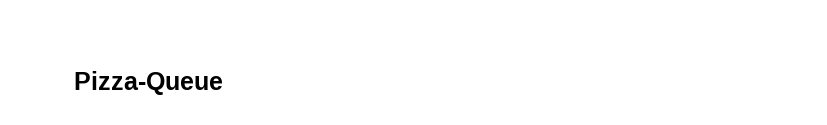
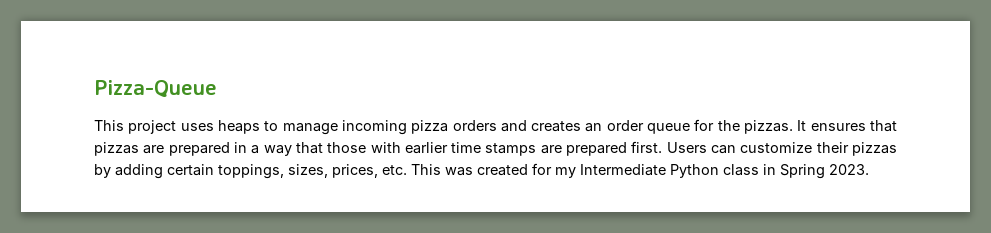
+ This project uses heaps to manage incoming pizza orders and creates an order queue for the pizzas. It ensures that pizzas are prepared in a way that those with earlier time stamps are prepared first. Users can customize their pizzas by adding certain toppings, sizes, prices, etc. This was created for my Intermediate Python class in Spring 2023.

